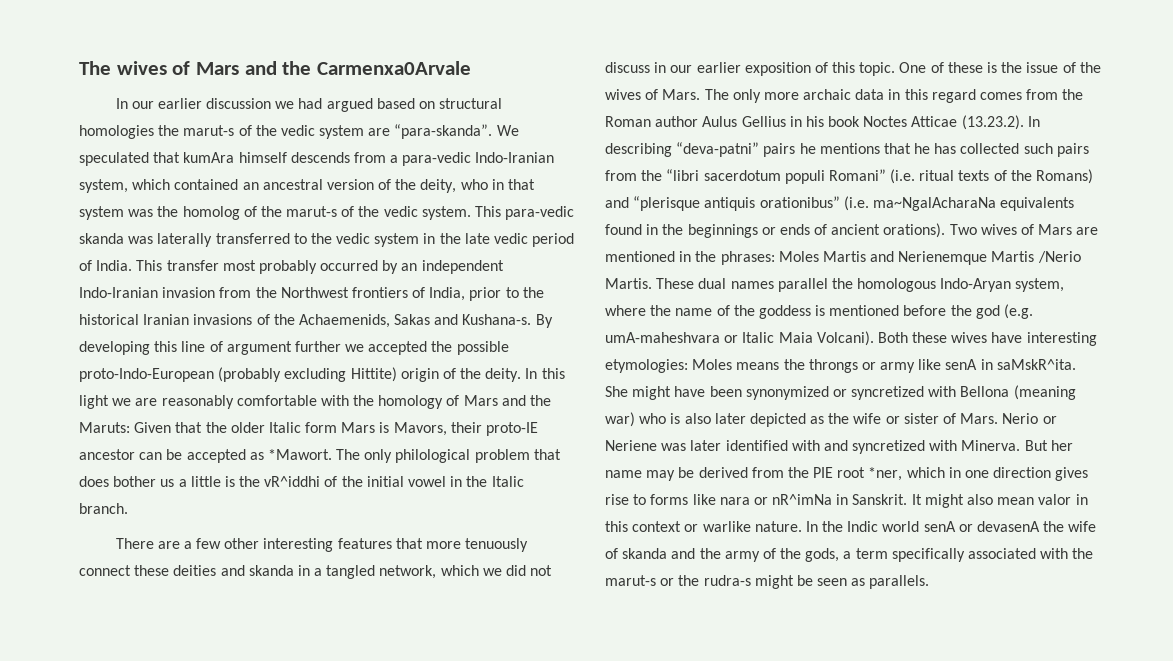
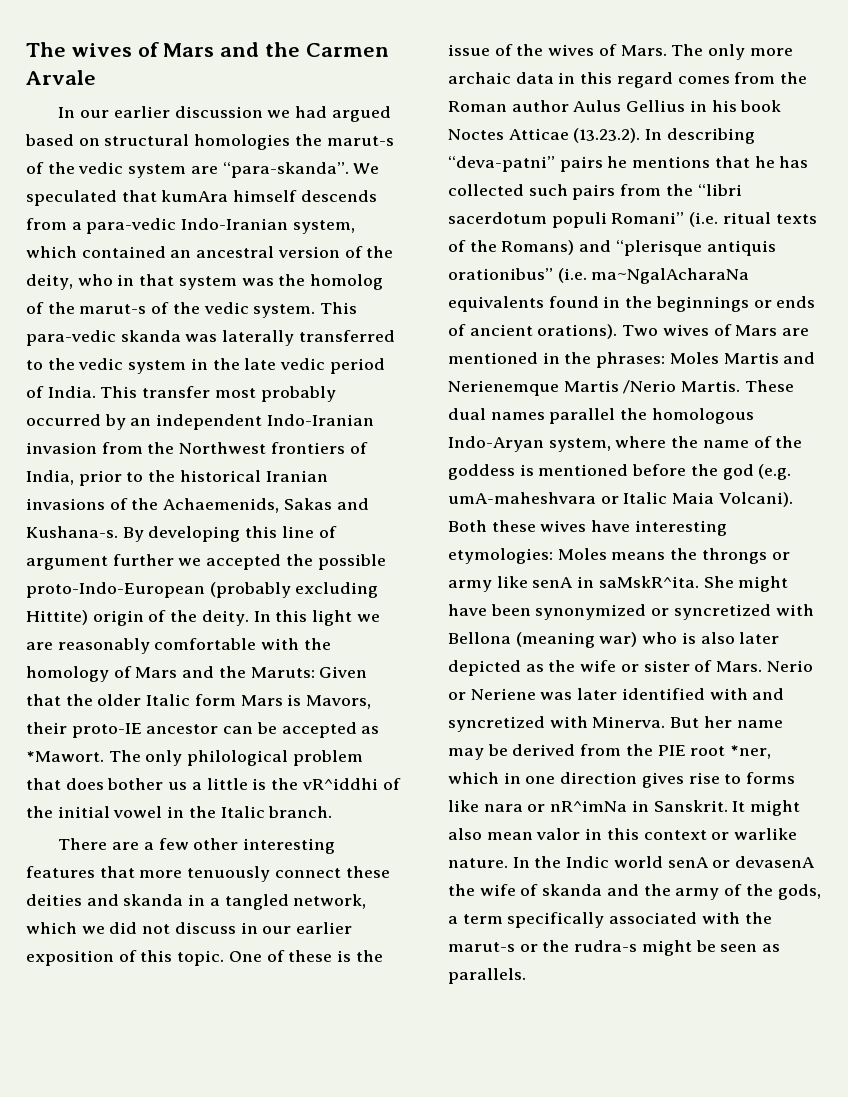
- The wives of Mars and the Carmenxa0Arvale
+ The wives of Mars and the Carmen Arvale

